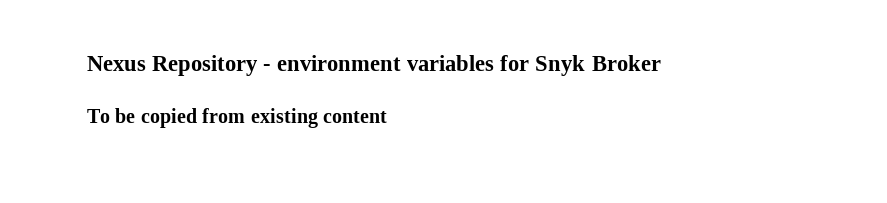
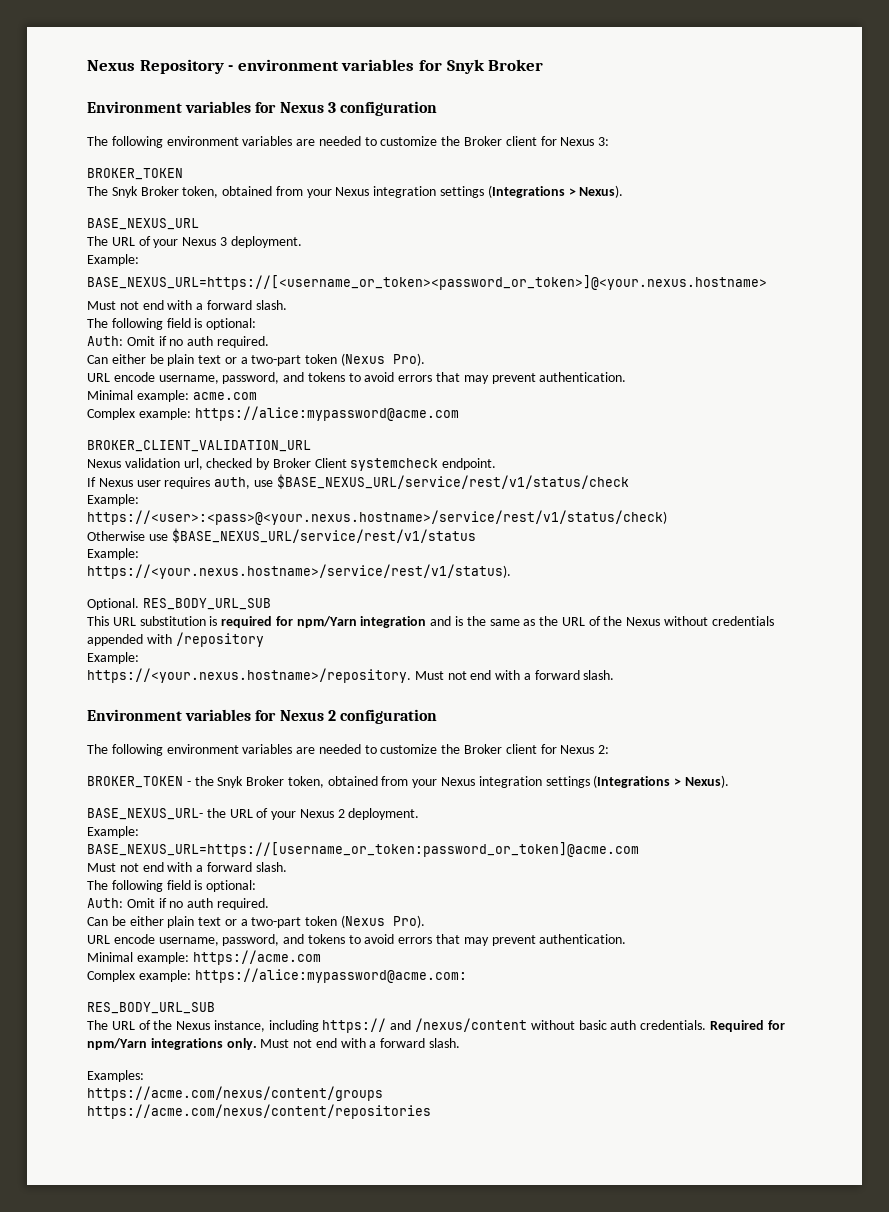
- To be copied from existing content
+ Environment variables for Nexus 3 configuration
+ The following environment variables are needed to customize the Broker client for Nexus 3:
+ BROKER_TOKEN
+ The Snyk Broker token, obtained from your Nexus integration settings (Integrations > Nexus).
+ BASE_NEXUS_URL
+ The URL of your Nexus 3 deployment.
+ Example:
+ BASE_NEXUS_URL=https://[<username_or_token><password_or_token>]@<your.nexus.hostname>
+ Must not end with a forward slash.
+ The following field is optional:
+ Auth: Omit if no auth required.
+ Can either be plain text or a two-part token (Nexus Pro).
+ URL encode username, password, and tokens to avoid errors that may prevent authentication.
+ Minimal example: acme.com
+ Complex example: https://alice:mypassword@acme.com
+ BROKER_CLIENT_VALIDATION_URL
+ Nexus validation url, checked by Broker Client systemcheck endpoint.
+ If Nexus user requires auth, use $BASE_NEXUS_URL/service/rest/v1/status/check
+ Example:
+ https://<user>:<pass>@<your.nexus.hostname>/service/rest/v1/status/check)
+ Otherwise use $BASE_NEXUS_URL/service/rest/v1/status
+ Example:
+ https://<your.nexus.hostname>/service/rest/v1/status).
+ Optional. RES_BODY_URL_SUB
+ This URL substitution is required for npm/Yarn integration and is the same as the URL of the Nexus without credentials appended with /repository
+ Example:
+ https://<your.nexus.hostname>/repository. Must not end with a forward slash.
+ Environment variables for Nexus 2 configuration
+ The following environment variables are needed to customize the Broker client for Nexus 2:
+ BROKER_TOKEN - the Snyk Broker token, obtained from your Nexus integration settings (Integrations > Nexus).
+ BASE_NEXUS_URL- the URL of your Nexus 2 deployment.
+ Example:
+ BASE_NEXUS_URL=https://[username_or_token:password_or_token]@acme.com
+ Must not end with a forward slash.
+ The following field is optional:
+ Auth: Omit if no auth required.
+ Can be either plain text or a two-part token (Nexus Pro).
+ URL encode username, password, and tokens to avoid errors that may prevent authentication.
+ Minimal example: https://acme.com
+ Complex example: https://alice:mypassword@acme.com:
+ RES_BODY_URL_SUB
+ The URL of the Nexus instance, including https:// and /nexus/content without basic auth credentials. Required for npm/Yarn integrations only. Must not end with a forward slash.
+ Examples:
+ https://acme.com/nexus/content/groups
+ https://acme.com/nexus/content/repositories

